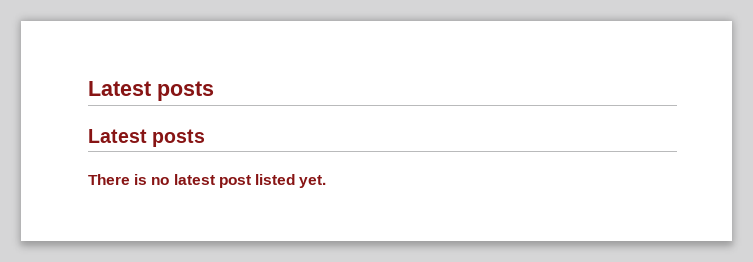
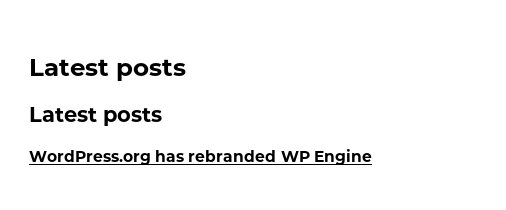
- There is no latest post listed yet.
+ WordPress.org has rebranded WP Engine

